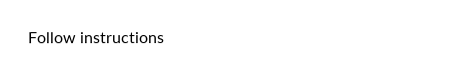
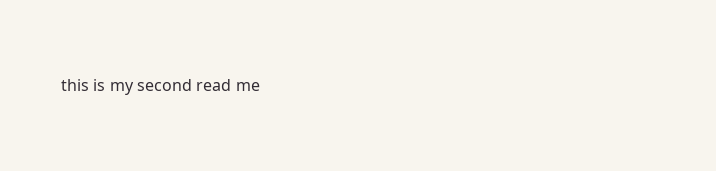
- Follow instructions
+ this is my second read me

